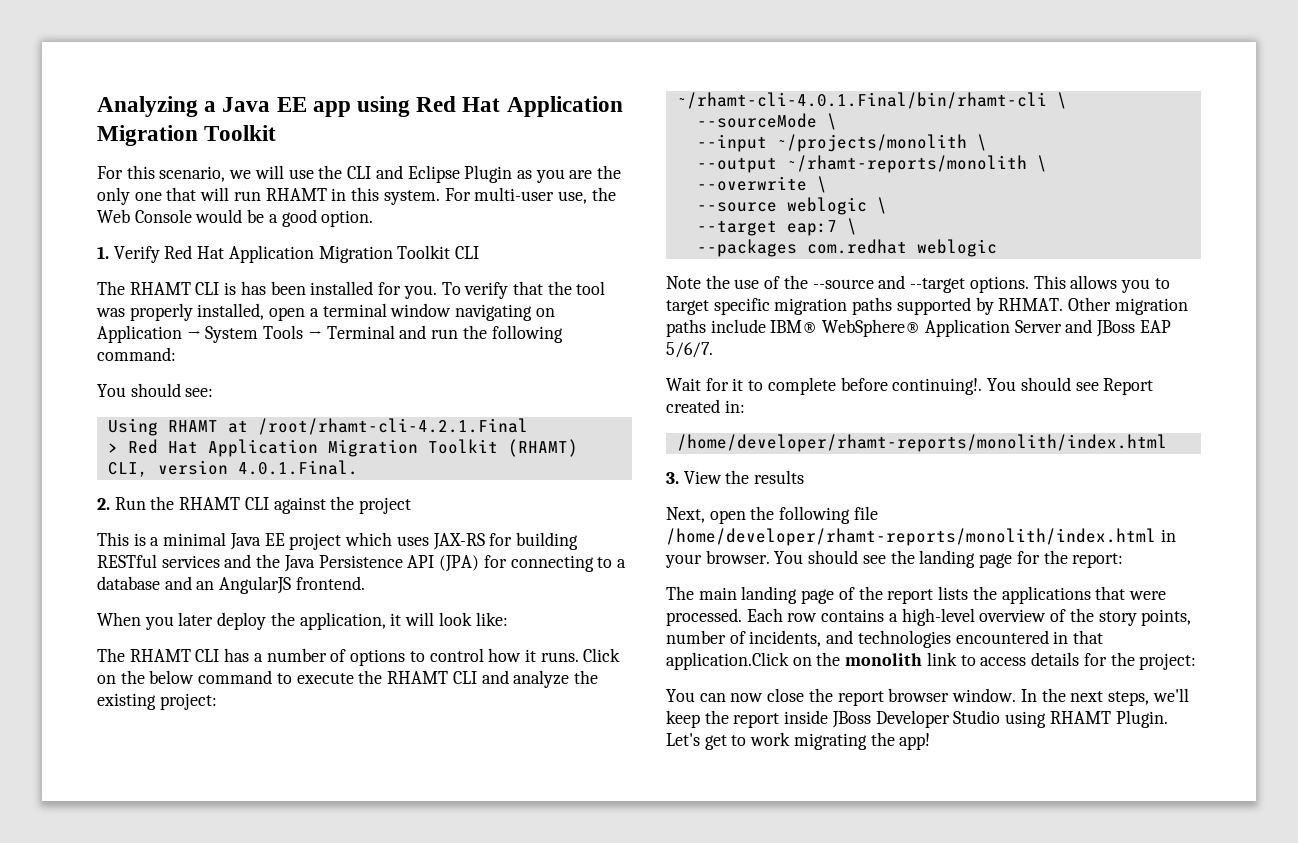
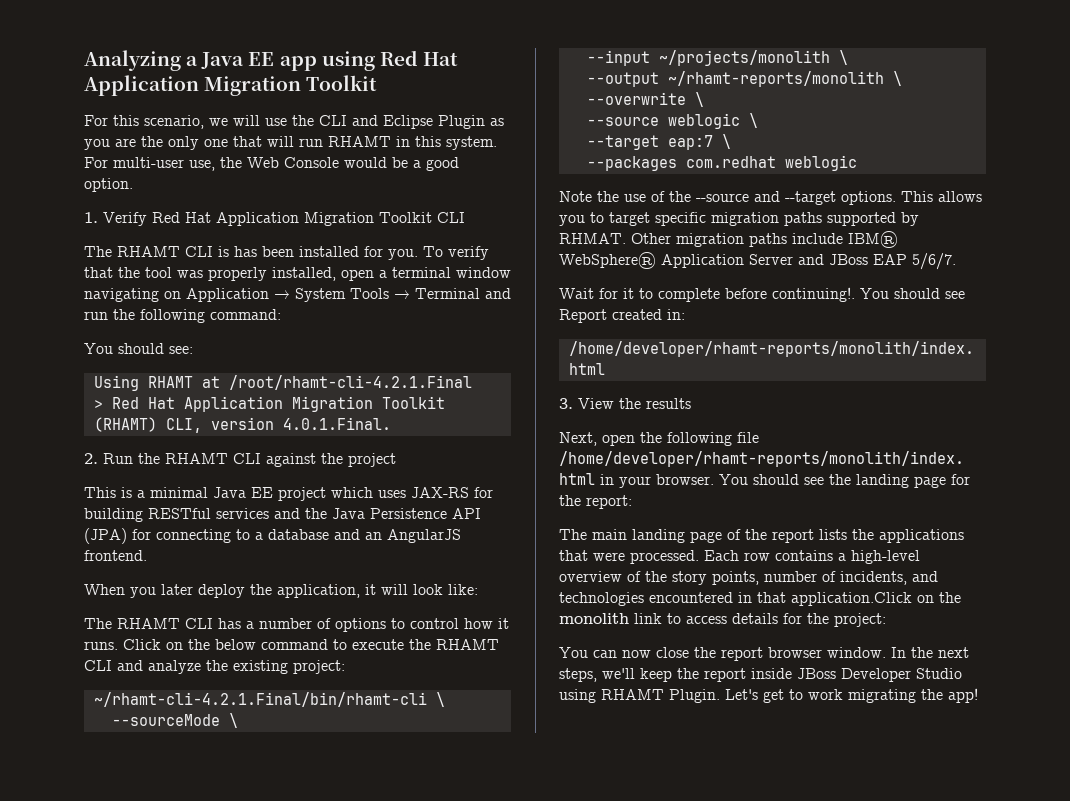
- ~/rhamt-cli-4.0.1.Final/bin/rhamt-cli \
+ ~/rhamt-cli-4.2.1.Final/bin/rhamt-cli \

